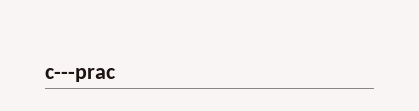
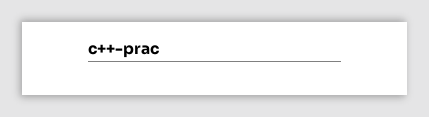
- c---prac
+ c++-prac

